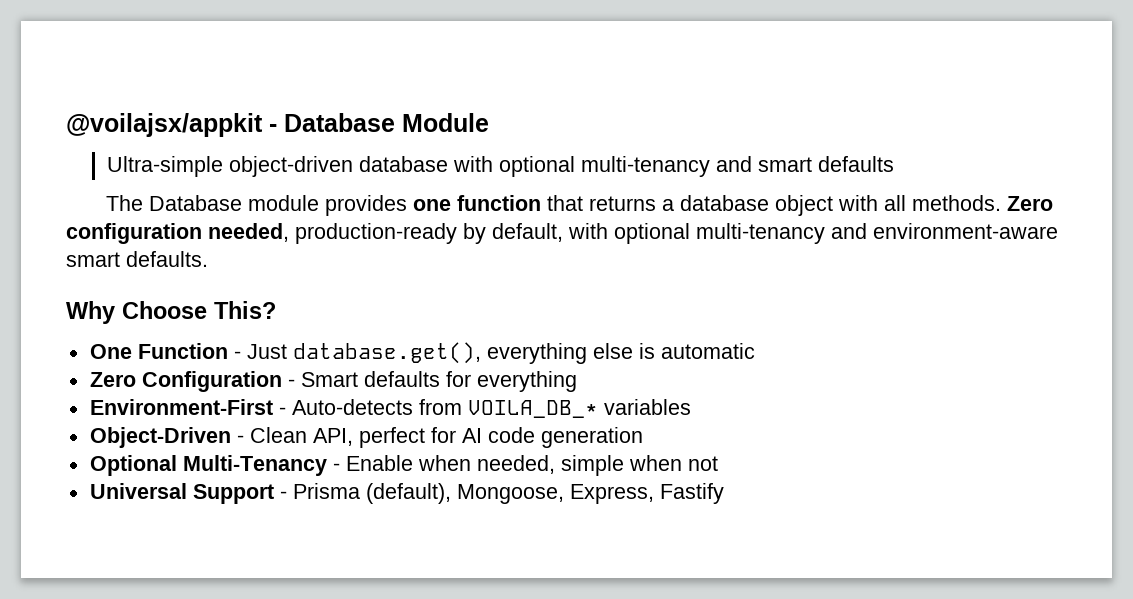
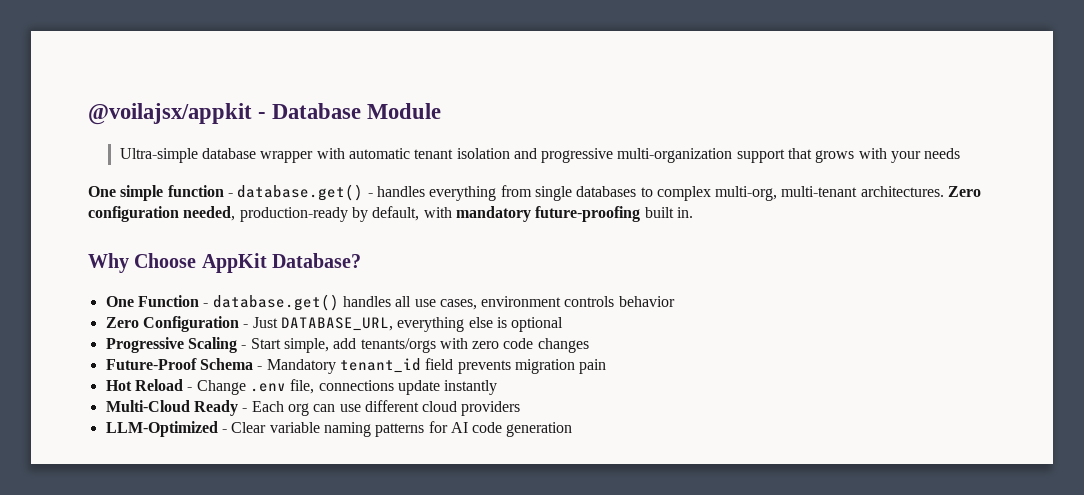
- Ultra-simple object-driven database with optional multi-tenancy and smart defaults
- The Database module provides one function that returns a database object with all methods.
+ Ultra-simple database wrapper with automatic tenant isolation and progressive multi-organization support that grows with your needs
+ One simple function - database.get() - handles everything from single databases to complex multi-org, multi-tenant architectures.
- Zero configuration needed, production-ready by default, with optional multi-tenancy and environment-aware smart defaults.
+ Zero configuration needed, production-ready by default, with mandatory future-proofing built in.
- Why Choose This?
+ Why Choose AppKit Database?
- One Function - Just database.get(), everything else is automatic
- Zero Configuration - Smart defaults for everything
- Environment-First - Auto-detects from VOILA_DB_* variables
- Object-Driven - Clean API, perfect for AI code generation
- Optional Multi-Tenancy - Enable when needed, simple when not
- Universal Support - Prisma (default), Mongoose, Express, Fastify
+ One Function - database.get() handles all use cases, environment controls behavior
+ Zero Configuration - Just DATABASE_URL, everything else is optional
+ Progressive Scaling - Start simple, add tenants/orgs with zero code changes
+ Future-Proof Schema - Mandatory tenant_id field prevents migration pain
+ Hot Reload - Change .env file, connections update instantly
+ Multi-Cloud Ready - Each org can use different cloud providers
+ LLM-Optimized - Clear variable naming patterns for AI code generation

